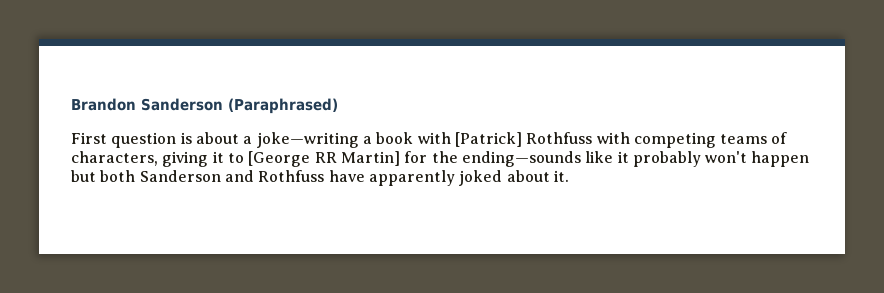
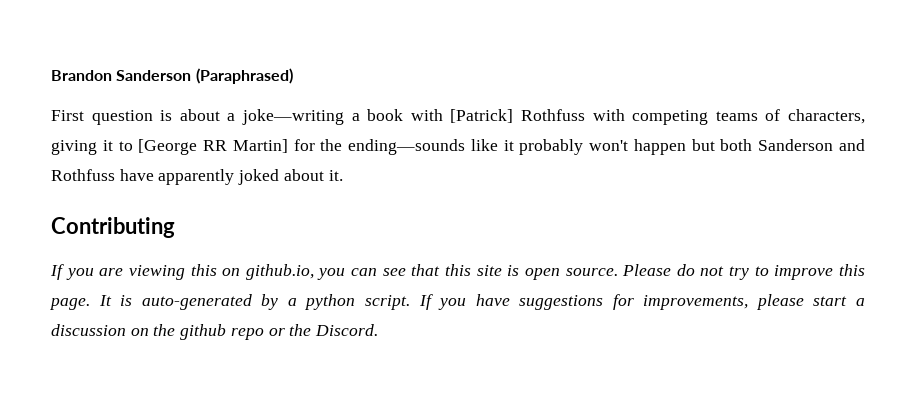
+ Contributing
+ If you are viewing this on github.io, you can see that this site is open source. Please do not try to improve this page. It is auto-generated by a python script. If you have suggestions for improvements, please start a discussion on the github repo or the Discord.

